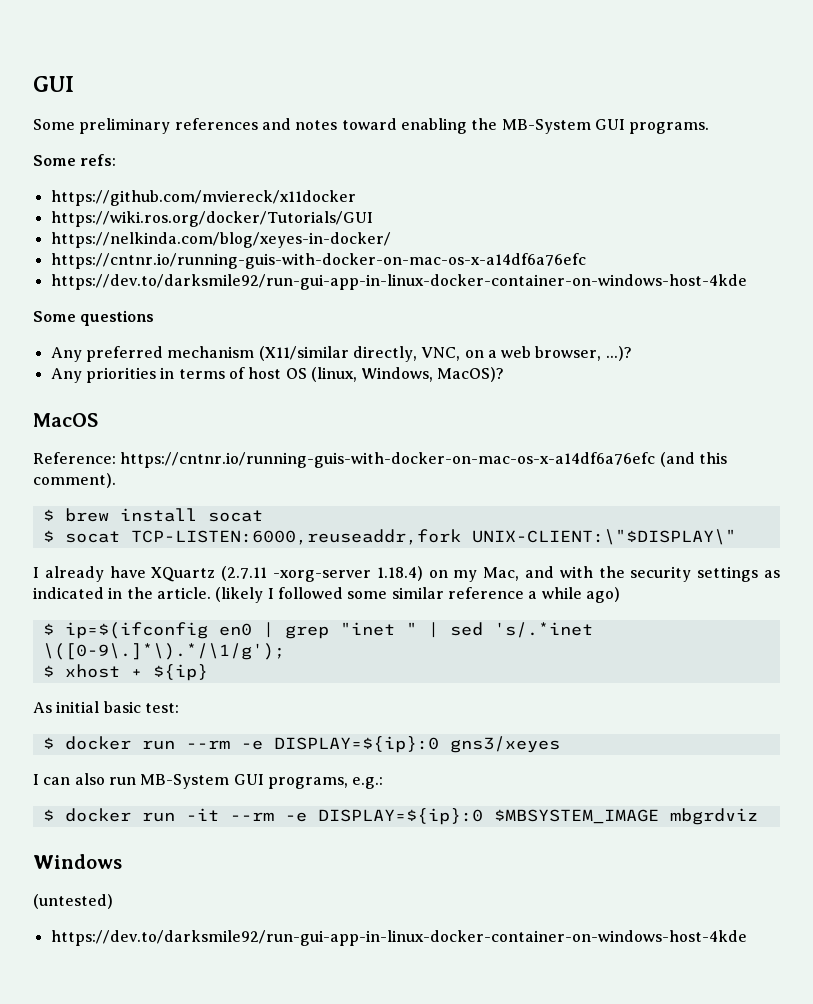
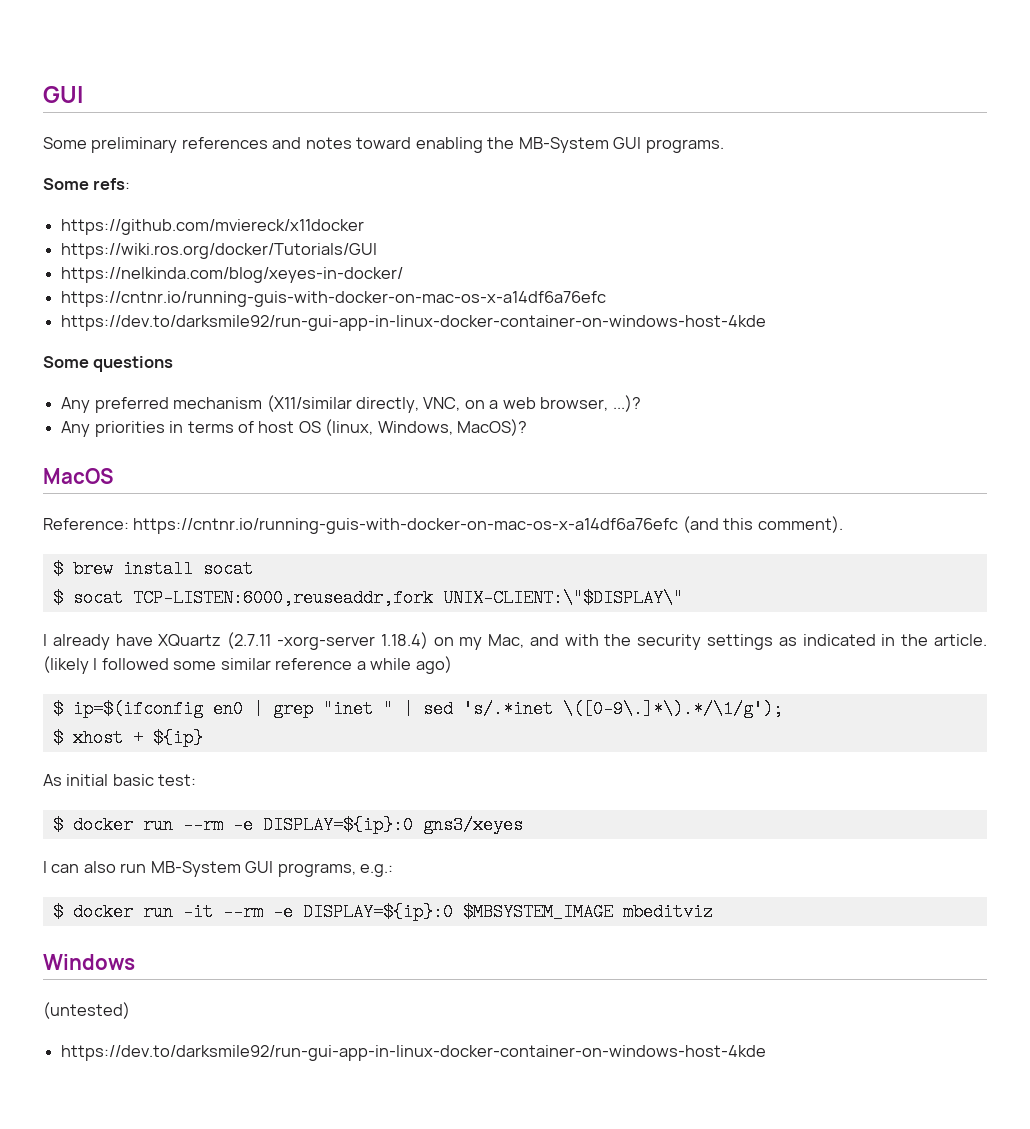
- $ docker run -it --rm -e DISPLAY=${ip}:0 $MBSYSTEM_IMAGE mbgrdviz
+ $ docker run -it --rm -e DISPLAY=${ip}:0 $MBSYSTEM_IMAGE mbeditviz

